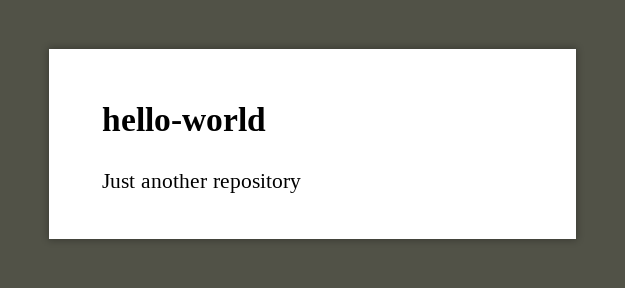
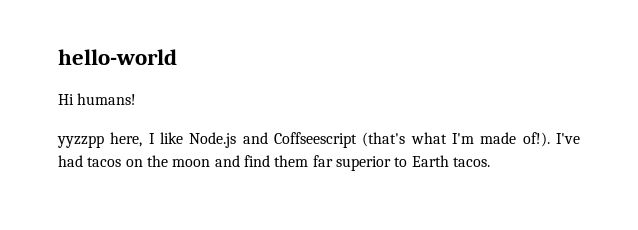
- Just another repository
+ Hi humans!
+ yyzzpp here, I like Node.js and Coffseescript (that's what I'm made of!). I've had tacos on the moon and find them far superior to Earth tacos.

